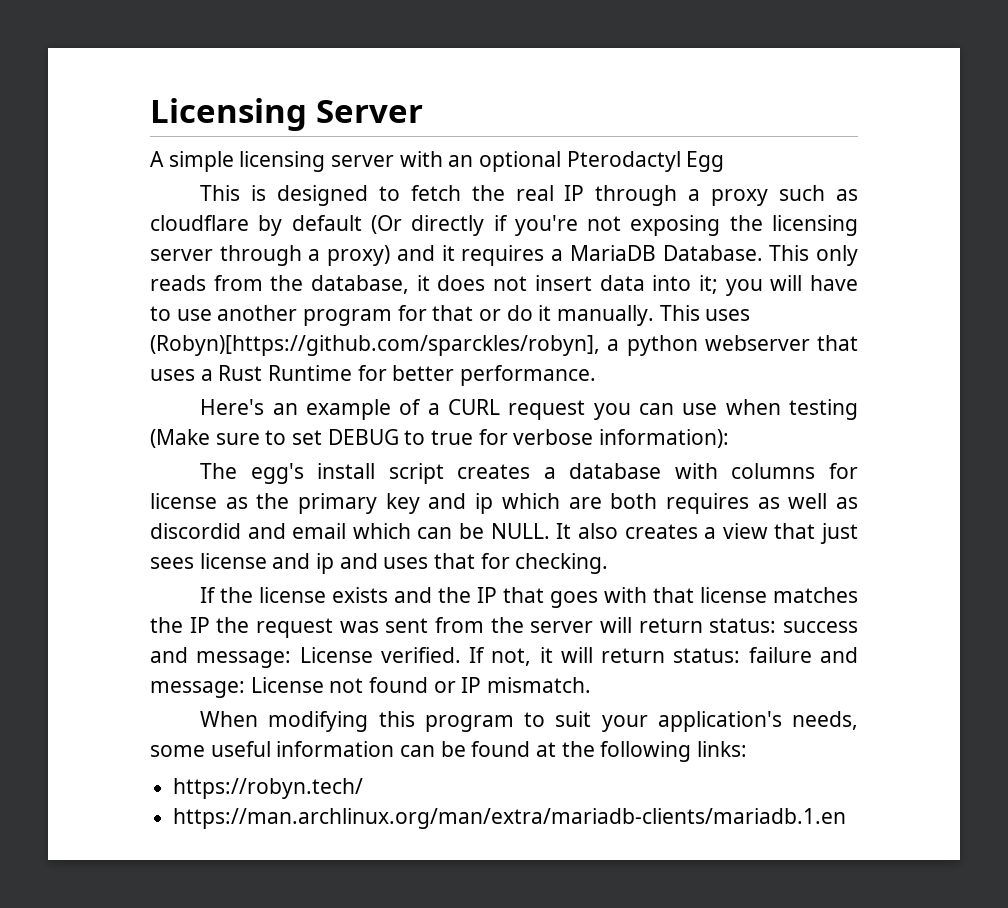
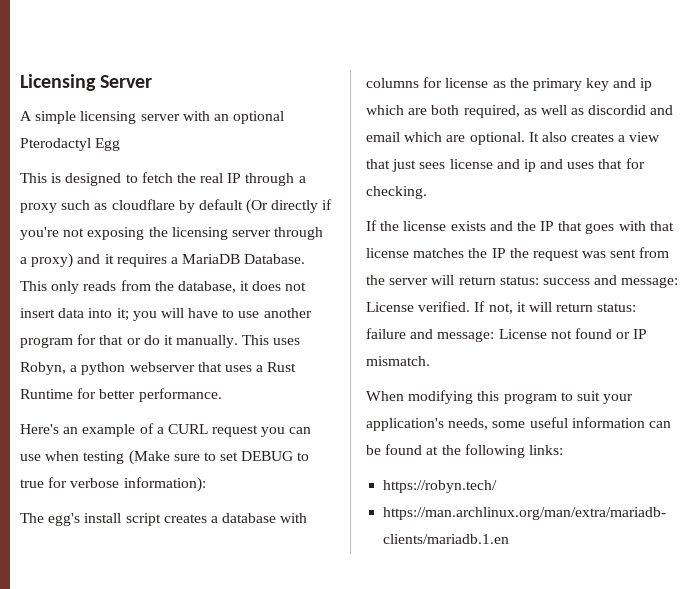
- This uses (Robyn)[https://github.com/sparckles/robyn], a python webserver that uses a Rust Runtime for better performance.
+ This uses Robyn, a python webserver that uses a Rust Runtime for better performance.
- The egg's install script creates a database with columns for license as the primary key and ip which are both requires as well as discordid and email which can be NULL.
+ The egg's install script creates a database with columns for license as the primary key and ip which are both required, as well as discordid and email which are optional.

